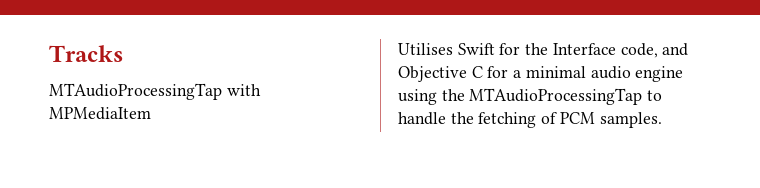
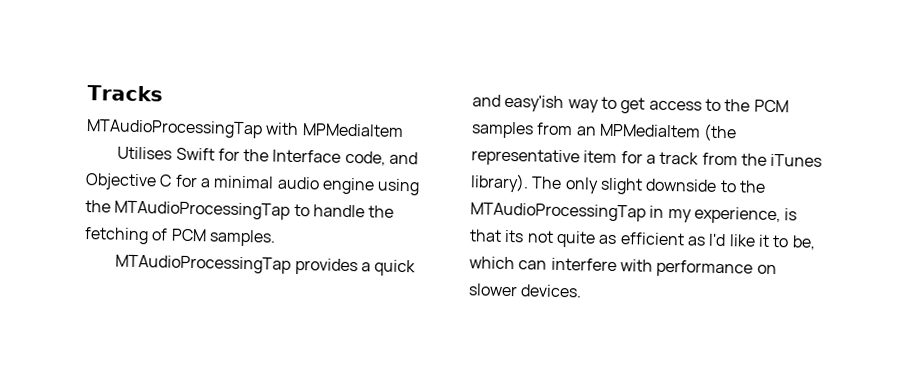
+ MTAudioProcessingTap provides a quick and easy'ish way to get access to the PCM samples from an MPMediaItem (the representative item for a track from the iTunes library). The only slight downside to the MTAudioProcessingTap in my experience, is that its not quite as efficient as I'd like it to be, which can interfere with performance on slower devices.

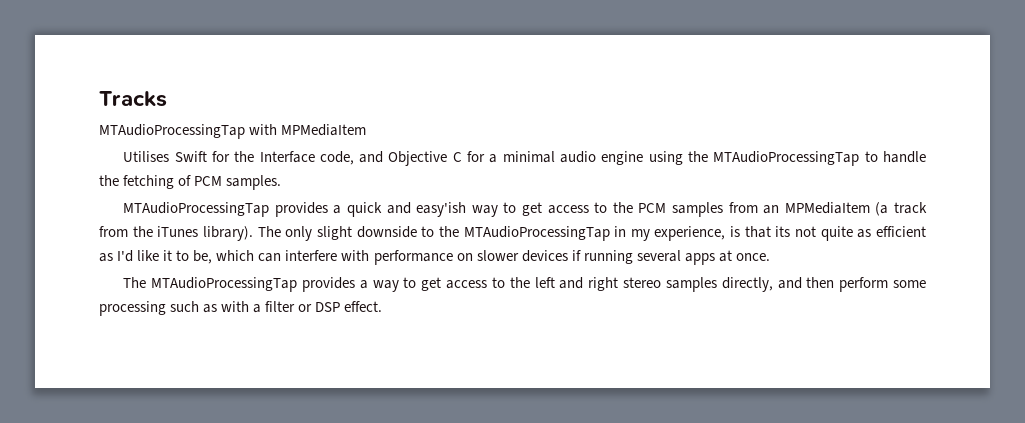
- MTAudioProcessingTap provides a quick and easy'ish way to get access to the PCM samples from an MPMediaItem (the representative item for a track from the iTunes library).
+ MTAudioProcessingTap provides a quick and easy'ish way to get access to the PCM samples from an MPMediaItem (a track from the iTunes library).
- The only slight downside to the MTAudioProcessingTap in my experience, is that its not quite as efficient as I'd like it to be, which can interfere with performance on slower devices.
+ The only slight downside to the MTAudioProcessingTap in my experience, is that its not quite as efficient as I'd like it to be, which can interfere with performance on slower devices if running several apps at once.
+ The MTAudioProcessingTap provides a way to get access to the left and right stereo samples directly, and then perform some processing such as with a filter or DSP effect.

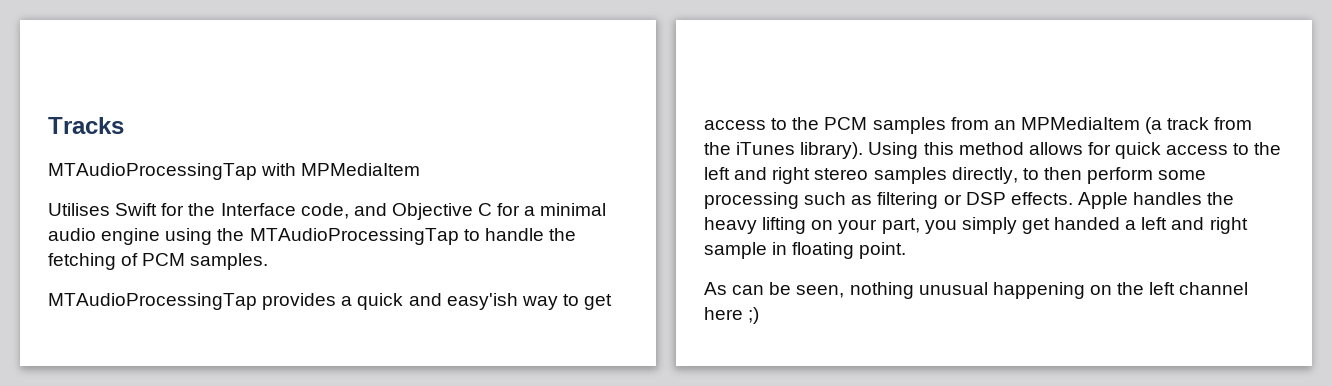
- The only slight downside to the MTAudioProcessingTap in my experience, is that its not quite as efficient as I'd like it to be, which can interfere with performance on slower devices if running several apps at once.
- The MTAudioProcessingTap provides a way to get access to the left and right stereo samples directly, and then perform some processing such as with a filter or DSP effect.
+ Using this method allows for quick access to the left and right stereo samples directly, to then perform some processing such as filtering or DSP effects. Apple handles the heavy lifting on your part, you simply get handed a left and right sample in floating point.
+ As can be seen, nothing unusual happening on the left channel here ;)

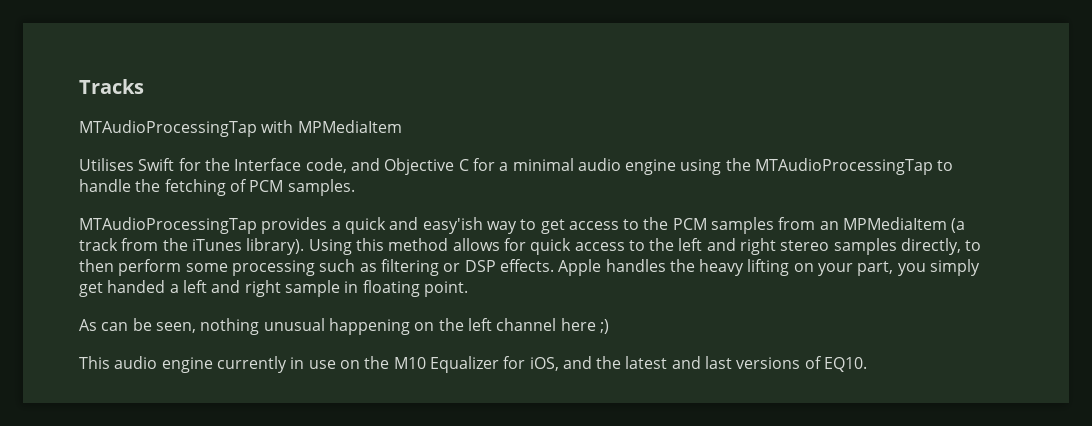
+ This audio engine currently in use on the M10 Equalizer for iOS, and the latest and last versions of EQ10.

